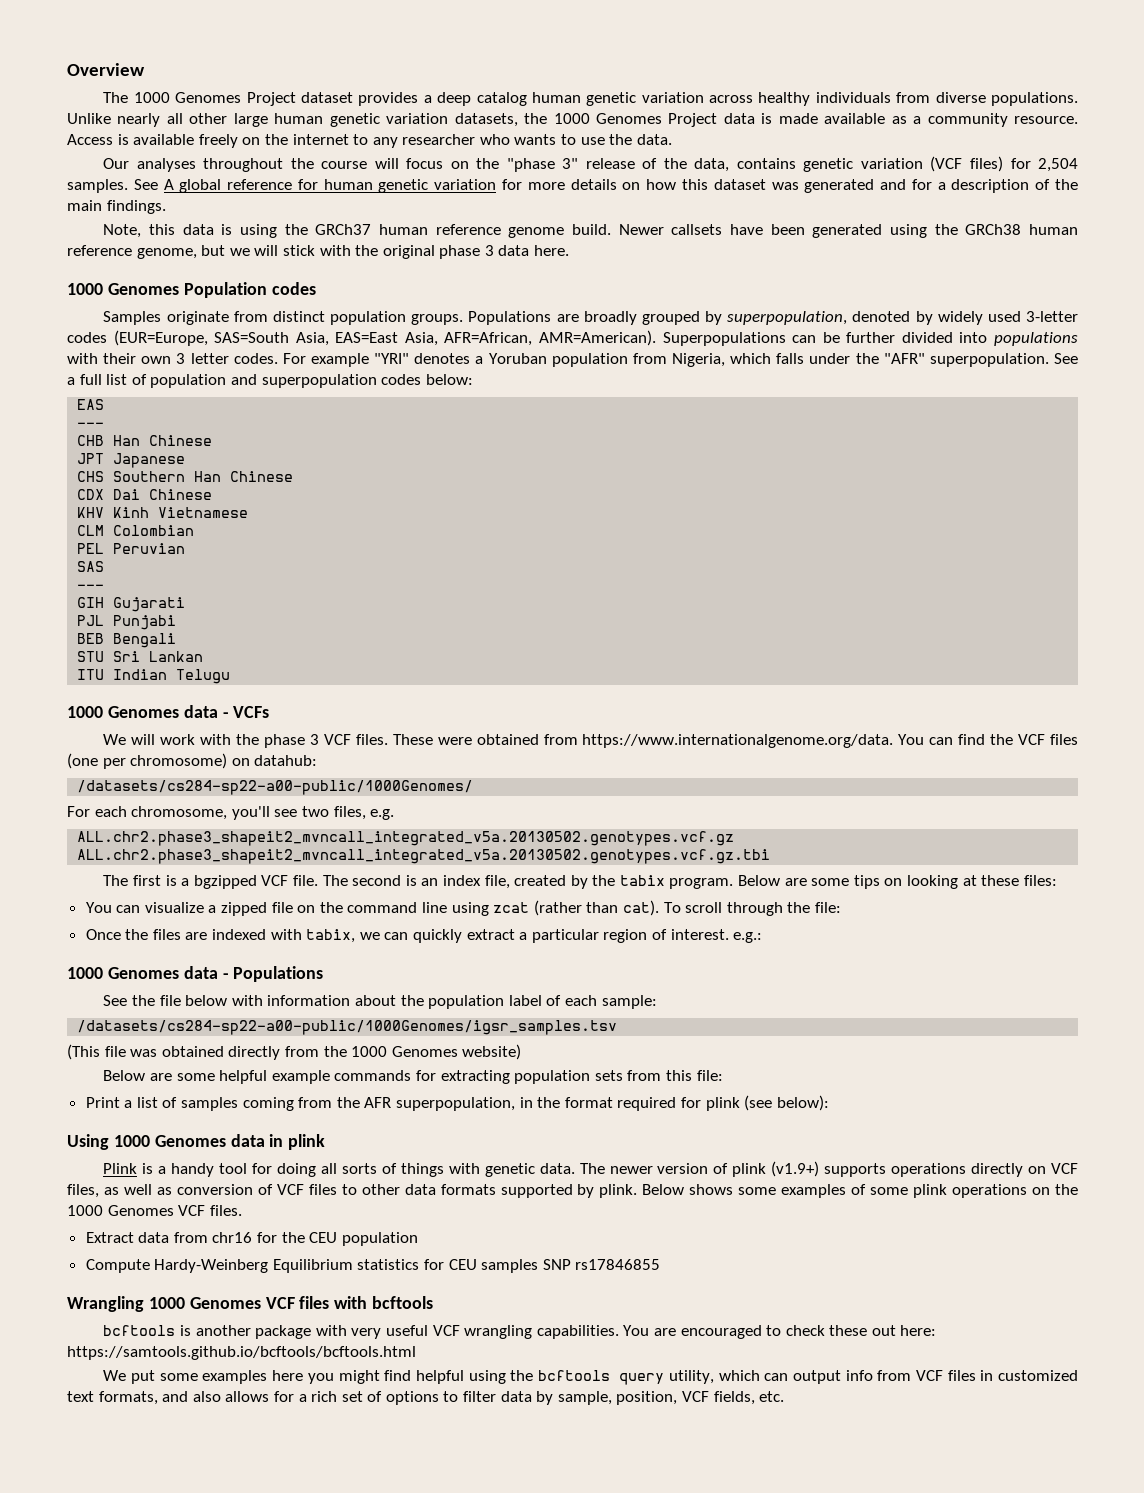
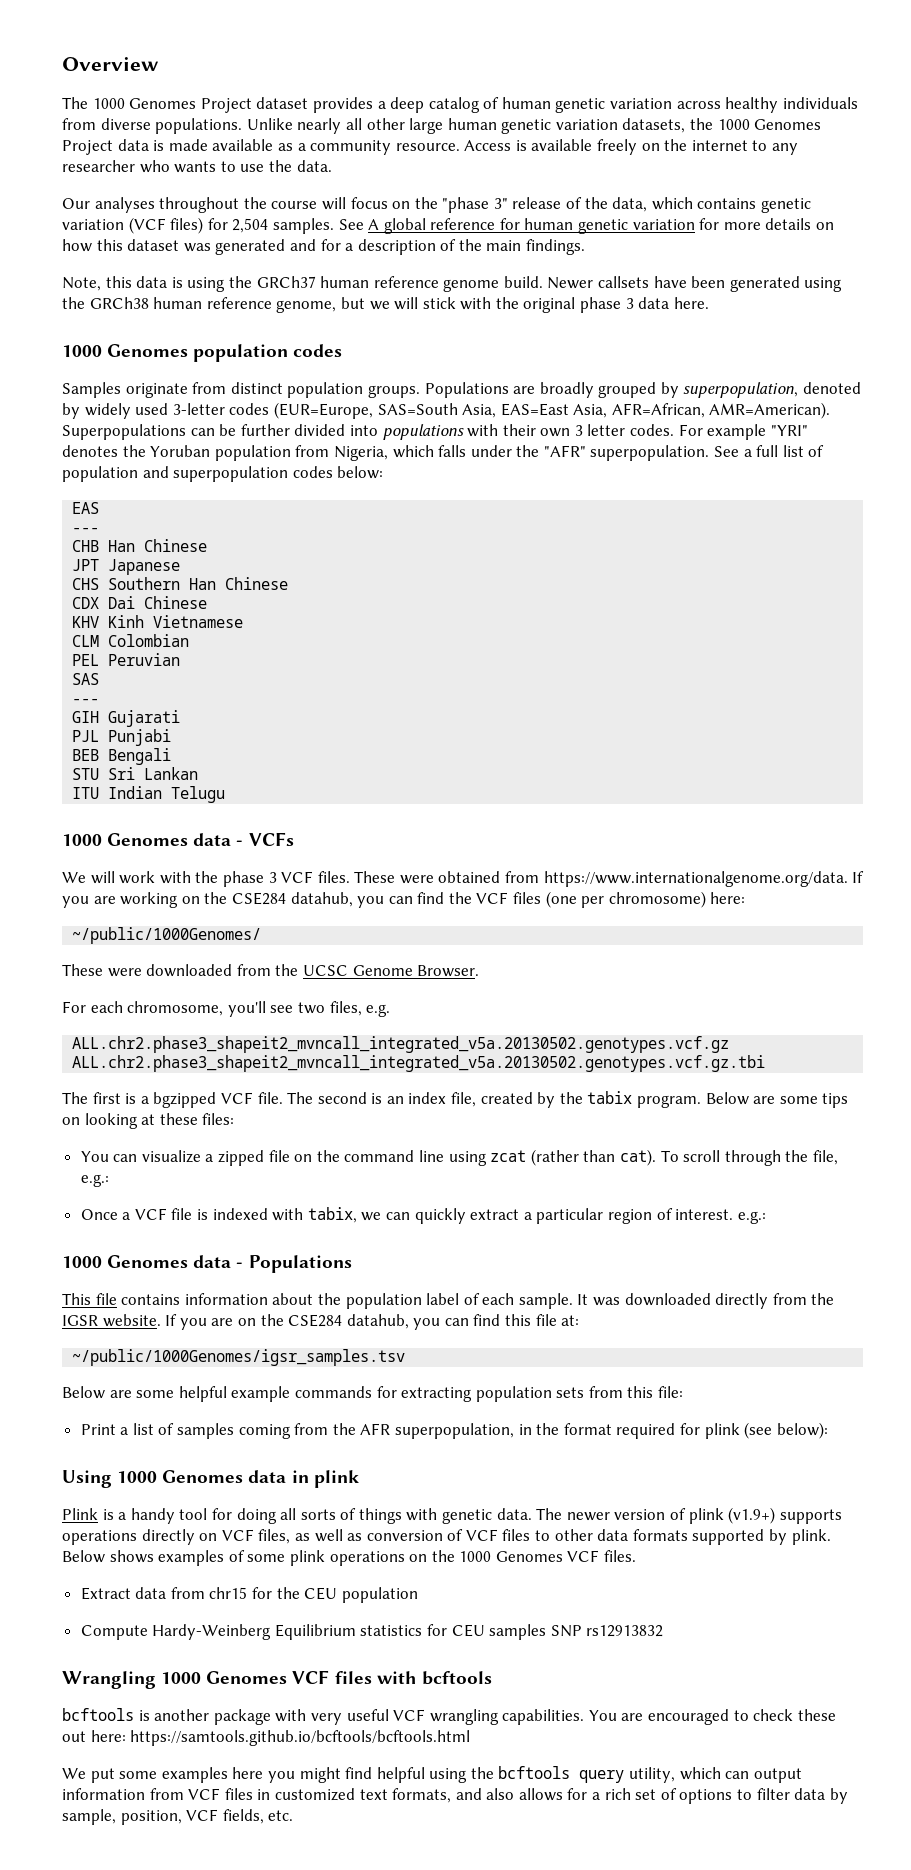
- The 1000 Genomes Project dataset provides a deep catalog human genetic variation across healthy individuals from diverse populations.
+ The 1000 Genomes Project dataset provides a deep catalog of human genetic variation across healthy individuals from diverse populations.
- Our analyses throughout the course will focus on the "phase 3" release of the data, contains genetic variation (VCF files) for 2,504 samples.
+ Our analyses throughout the course will focus on the "phase 3" release of the data, which contains genetic variation (VCF files) for 2,504 samples.
- 1000 Genomes Population codes
+ 1000 Genomes population codes
- For example "YRI" denotes a Yoruban population from Nigeria, which falls under the "AFR" superpopulation.
+ For example "YRI" denotes the Yoruban population from Nigeria, which falls under the "AFR" superpopulation.
- These were obtained from https://www.internationalgenome.org/data. You can find the VCF files (one per chromosome) on datahub:
- /datasets/cs284-sp22-a00-public/1000Genomes/
+ These were obtained from https://www.internationalgenome.org/data. If you are working on the CSE284 datahub, you can find the VCF files (one per chromosome) here:
+ ~/public/1000Genomes/
+ These were downloaded from the UCSC Genome Browser.
- To scroll through the file:
+ To scroll through the file, e.g.:
- Once the files are indexed with tabix, we can quickly extract a particular region of interest. e.g.:
+ Once a VCF file is indexed with tabix, we can quickly extract a particular region of interest. e.g.:
- See the file below with information about the population label of each sample:
- /datasets/cs284-sp22-a00-public/1000Genomes/igsr_samples.tsv
- (This file was obtained directly from the 1000 Genomes website)
+ This file contains information about the population label of each sample. It was downloaded directly from the IGSR website. If you are on the CSE284 datahub, you can find this file at:
+ ~/public/1000Genomes/igsr_samples.tsv
- Below shows some examples of some plink operations on the 1000 Genomes VCF files.
+ Below shows examples of some plink operations on the 1000 Genomes VCF files.
- Extract data from chr16 for the CEU population
+ Extract data from chr15 for the CEU population
- Compute Hardy-Weinberg Equilibrium statistics for CEU samples SNP rs17846855
+ Compute Hardy-Weinberg Equilibrium statistics for CEU samples SNP rs12913832
- We put some examples here you might find helpful using the bcftools query utility, which can output info from VCF files in customized text formats, and also allows for a rich set of options to filter data by sample, position, VCF fields, etc.
+ We put some examples here you might find helpful using the bcftools query utility, which can output information from VCF files in customized text formats, and also allows for a rich set of options to filter data by sample, position, VCF fields, etc.

